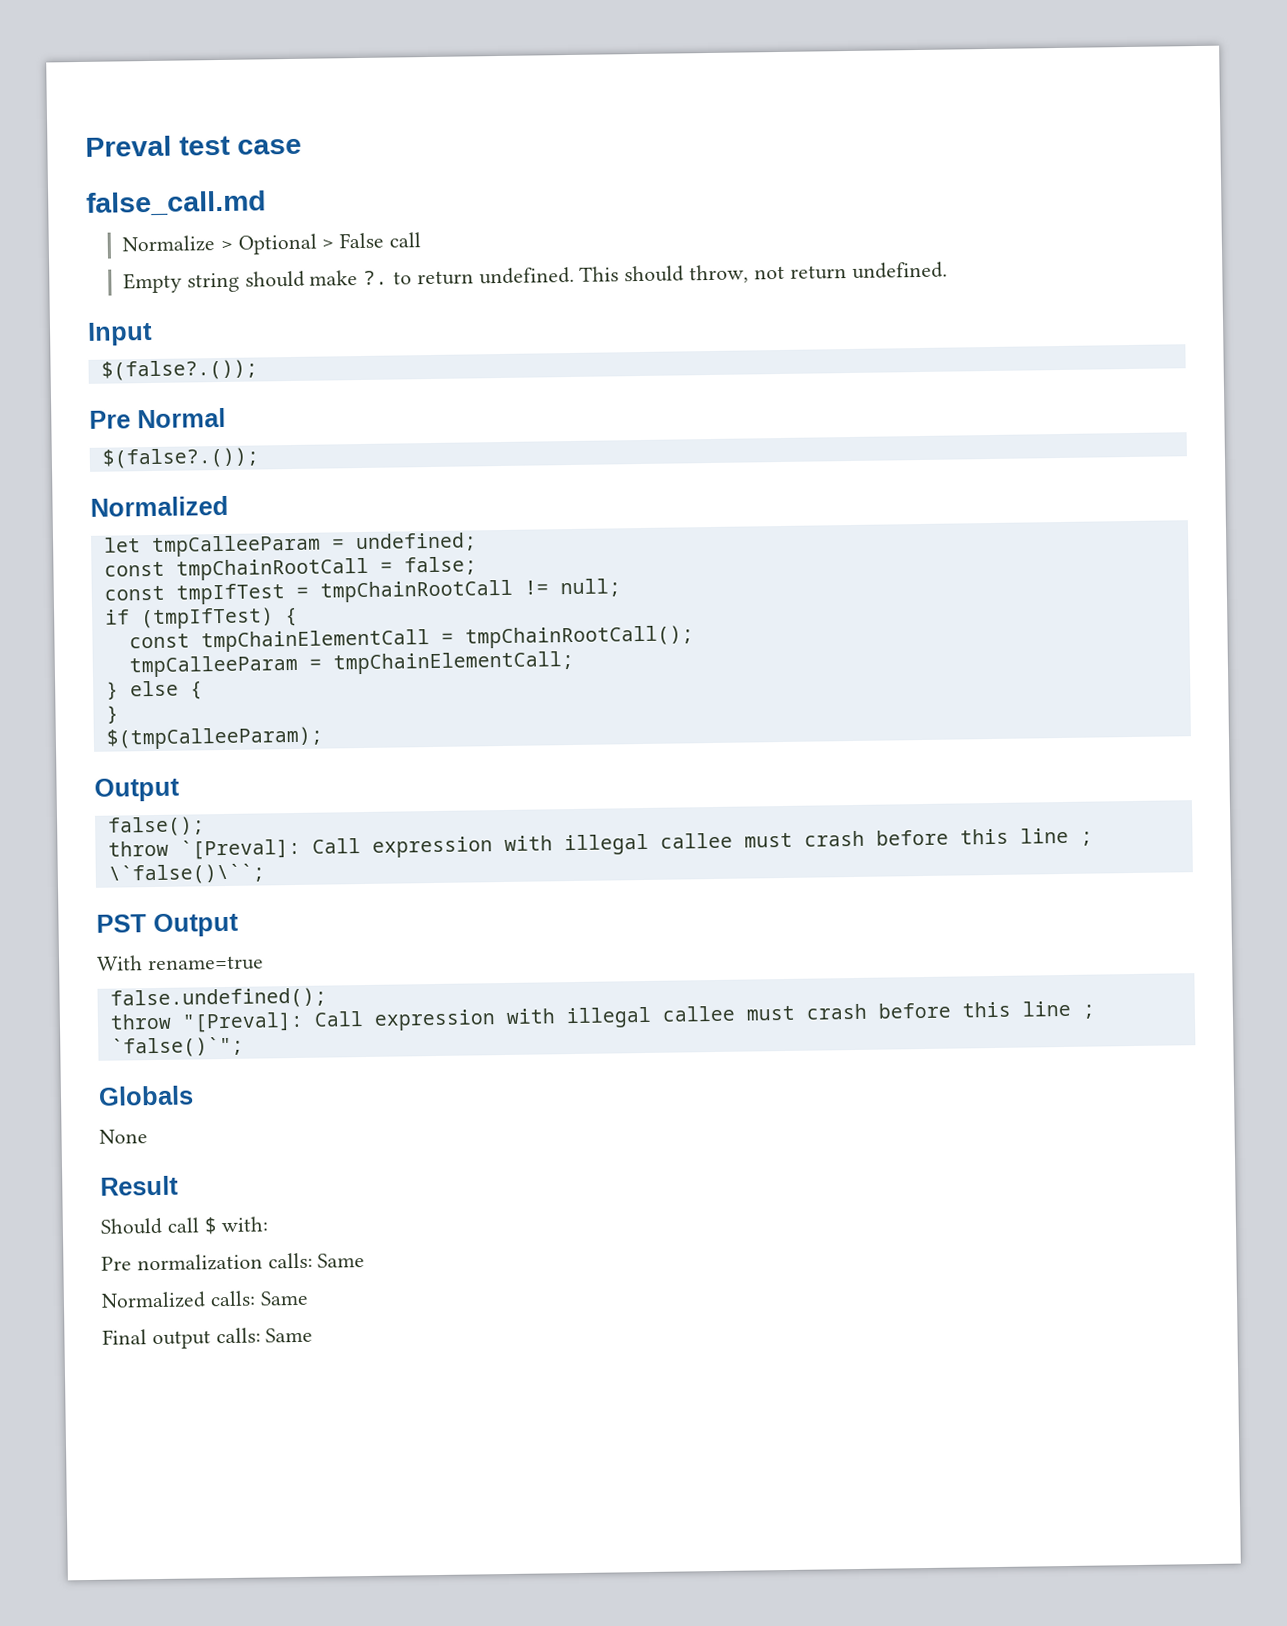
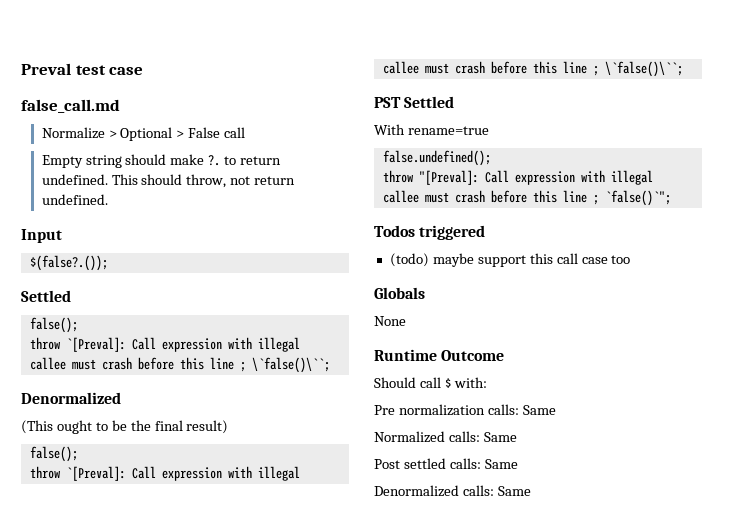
  Input
  $(false?.());
- Pre Normal
- $(false?.());
- Normalized
- let tmpCalleeParam = undefined;
- const tmpChainRootCall = false;
- const tmpIfTest = tmpChainRootCall != null;
- if (tmpIfTest) {
- const tmpChainElementCall = tmpChainRootCall();
- tmpCalleeParam = tmpChainElementCall;
- } else {
- }
- $(tmpCalleeParam);
- Output
+ Settled
+ false();
+ throw `[Preval]: Call expression with illegal callee must crash before this line ; \`false()\``;
+ Denormalized
+ (This ought to be the final result)
- PST Output
+ PST Settled
+ Todos triggered
+ (todo) maybe support this call case too
- Result
+ Runtime Outcome
- Final output calls: Same
+ Post settled calls: Same
+ Denormalized calls: Same

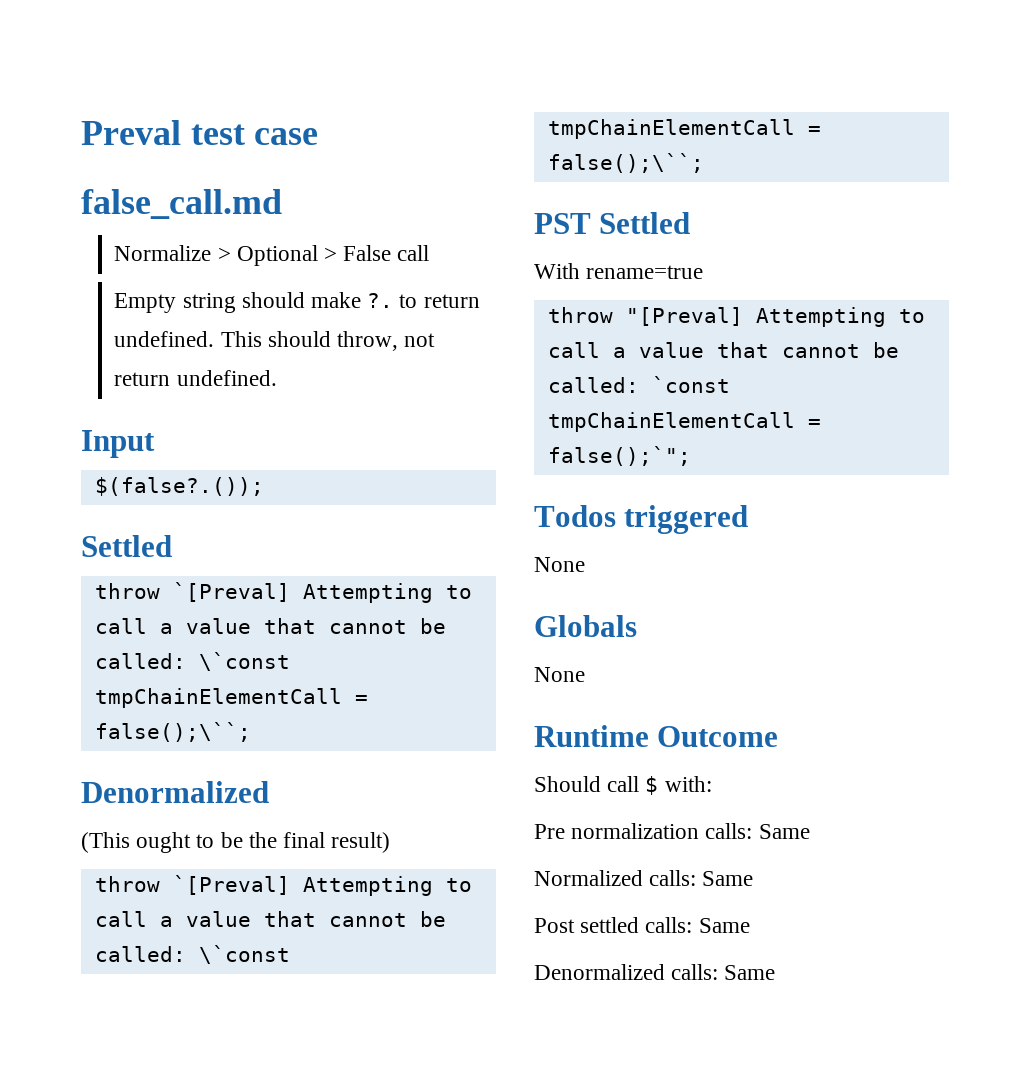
  $(false?.());
  Settled
- false();
- throw `[Preval]: Call expression with illegal callee must crash before this line ; \`false()\``;
+ throw `[Preval] Attempting to call a value that cannot be called: \`const tmpChainElementCall = false();\``;
  (This ought to be the final result)
- false();
- throw `[Preval]: Call expression with illegal callee must crash before this line ; \`false()\``;
+ throw `[Preval] Attempting to call a value that cannot be called: \`const tmpChainElementCall = false();\``;
- false.undefined();
- throw "[Preval]: Call expression with illegal callee must crash before this line ; `false()`";
+ throw "[Preval] Attempting to call a value that cannot be called: `const tmpChainElementCall = false();`";
  Todos triggered
- (todo) maybe support this call case too
+ None

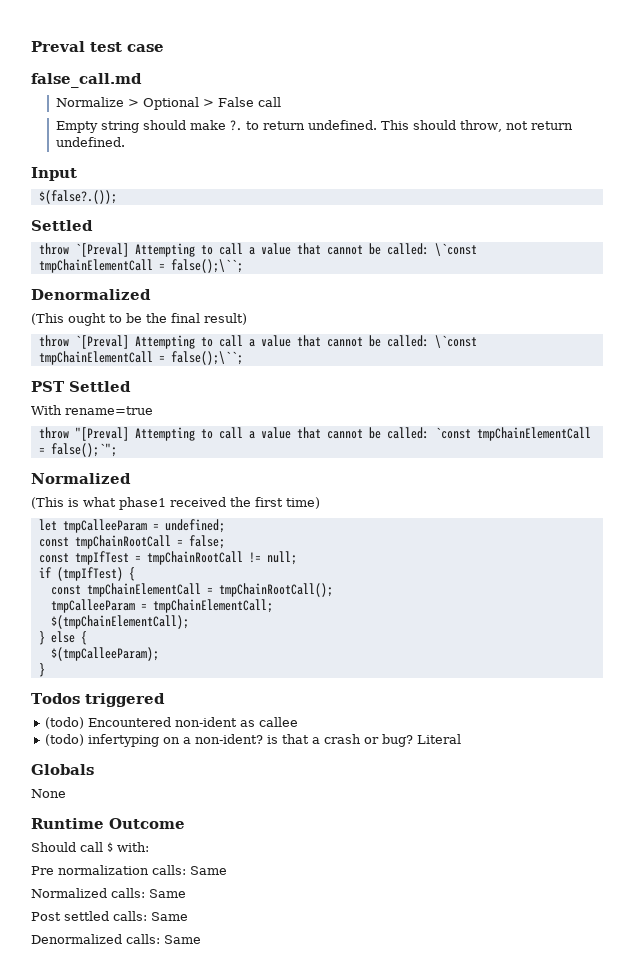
  throw "[Preval] Attempting to call a value that cannot be called: `const tmpChainElementCall = false();`";
+ Normalized
+ (This is what phase1 received the first time)
+ let tmpCalleeParam = undefined;
+ const tmpChainRootCall = false;
+ const tmpIfTest = tmpChainRootCall != null;
+ if (tmpIfTest) {
+ const tmpChainElementCall = tmpChainRootCall();
+ tmpCalleeParam = tmpChainElementCall;
+ $(tmpChainElementCall);
+ } else {
+ $(tmpCalleeParam);
+ }
  Todos triggered
- None
+ (todo) Encountered non-ident as callee
+ (todo) infertyping on a non-ident? is that a crash or bug? Literal

